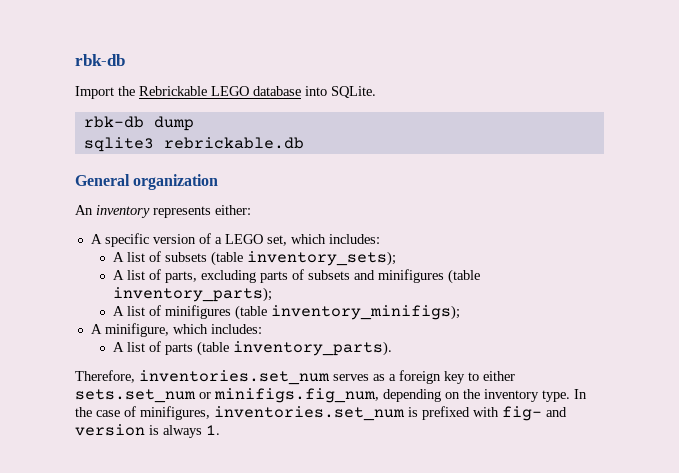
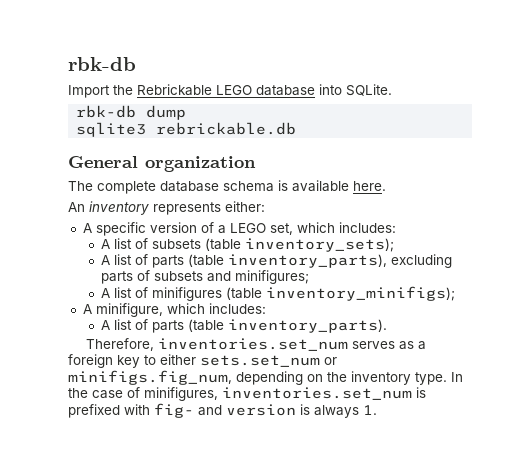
+ The complete database schema is available here.
- A list of parts, excluding parts of subsets and minifigures (table inventory_parts);
+ A list of parts (table inventory_parts), excluding parts of subsets and minifigures;

